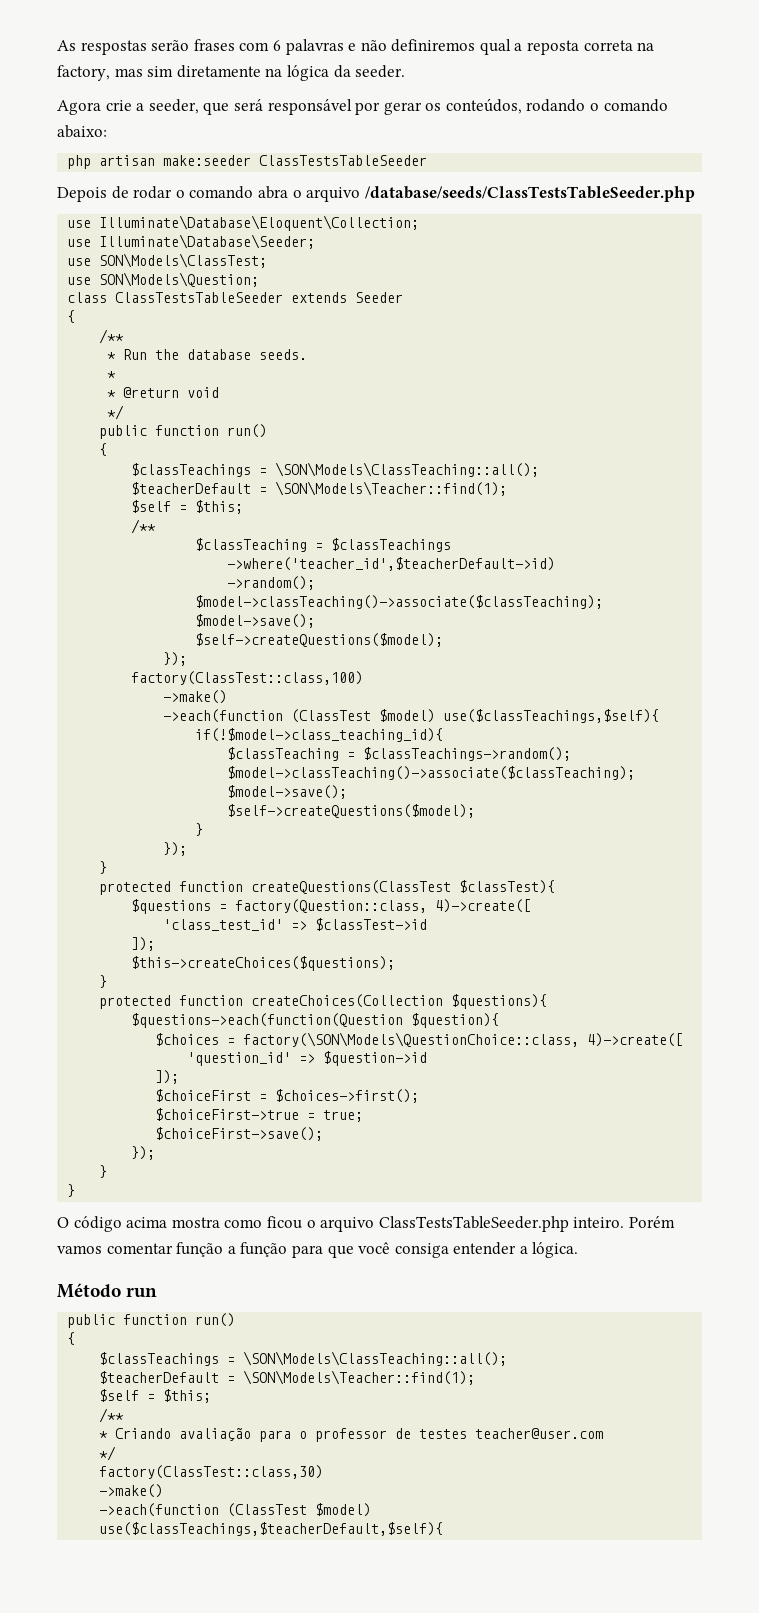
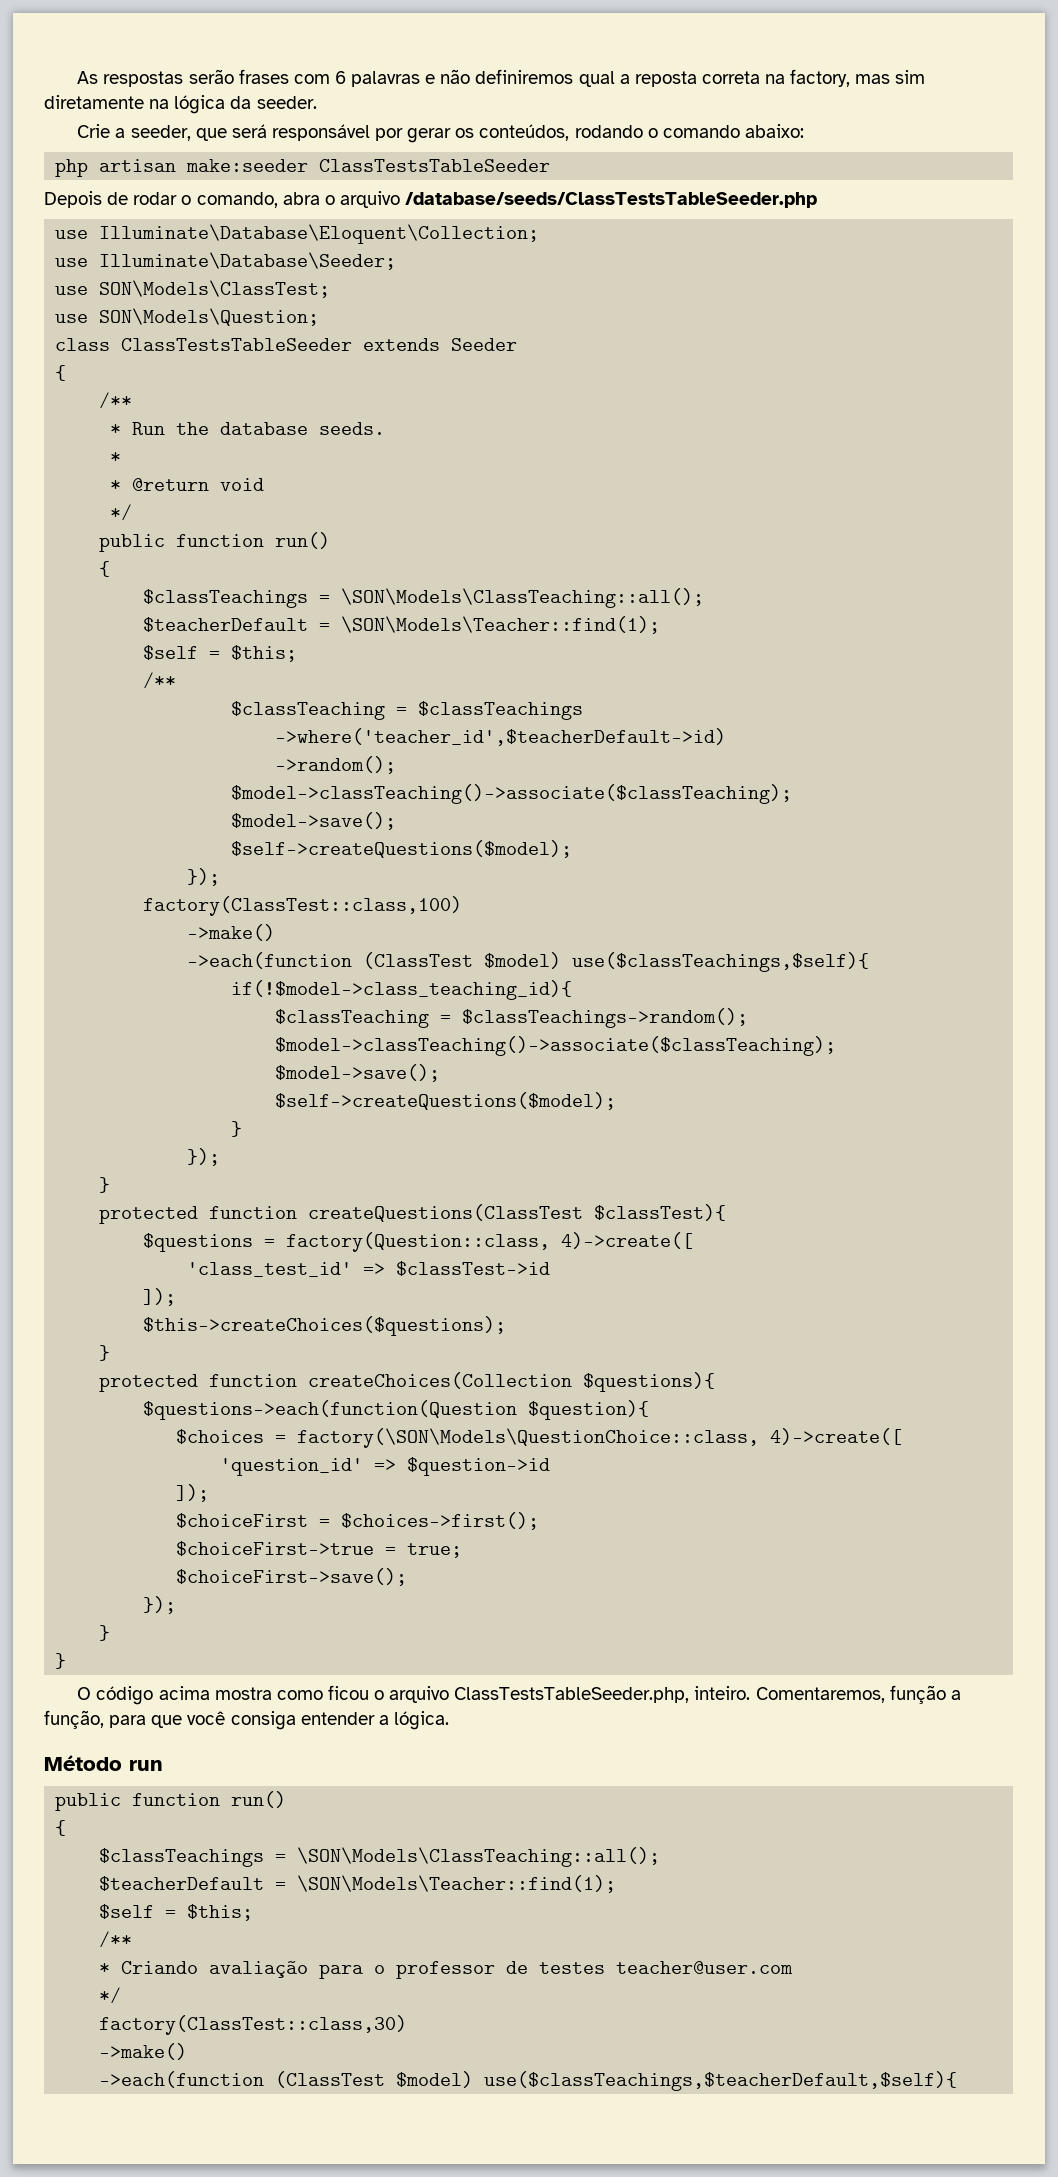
- Agora crie a seeder, que será responsável por gerar os conteúdos, rodando o comando abaixo:
+ Crie a seeder, que será responsável por gerar os conteúdos, rodando o comando abaixo:
- Depois de rodar o comando abra o arquivo /database/seeds/ClassTestsTableSeeder.php
+ Depois de rodar o comando, abra o arquivo /database/seeds/ClassTestsTableSeeder.php
- O código acima mostra como ficou o arquivo ClassTestsTableSeeder.php inteiro. Porém vamos comentar função a função para que você consiga entender a lógica.
+ O código acima mostra como ficou o arquivo ClassTestsTableSeeder.php, inteiro. Comentaremos, função a função, para que você consiga entender a lógica.

